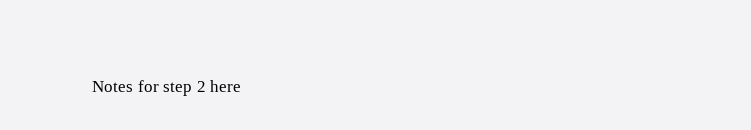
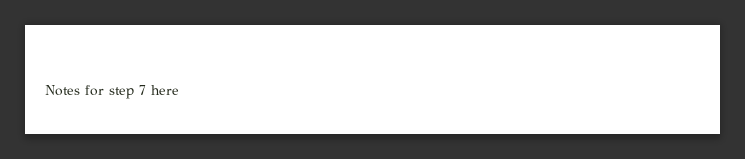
- Notes for step 2 here
+ Notes for step 7 here

